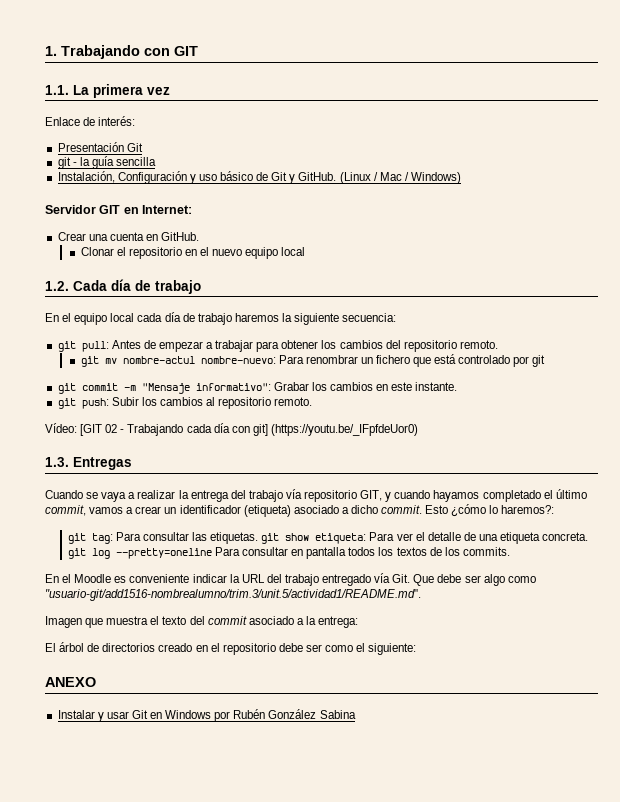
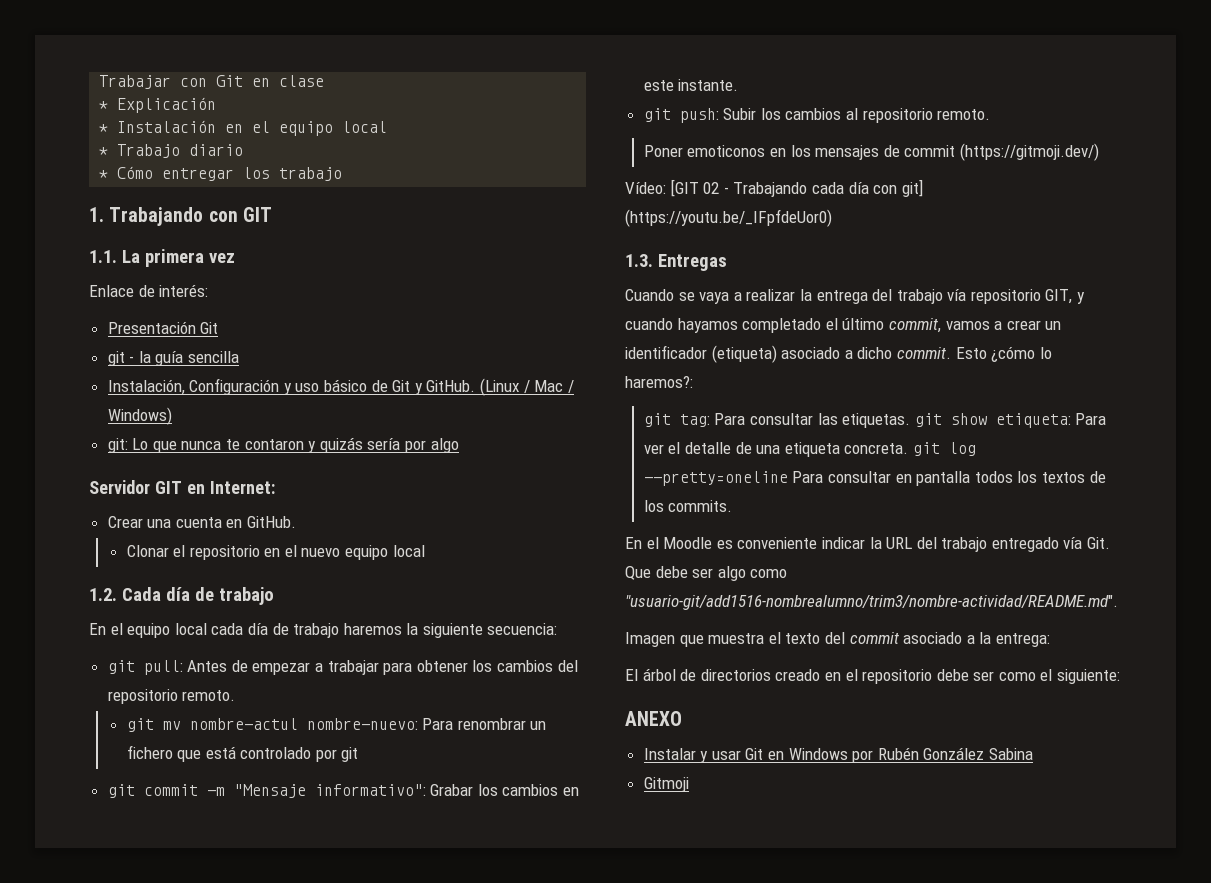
+ Trabajar con Git en clase
+ * Explicación
+ * Instalación en el equipo local
+ * Trabajo diario
+ * Cómo entregar los trabajo
+ git: Lo que nunca te contaron y quizás sería por algo
+ Poner emoticonos en los mensajes de commit (https://gitmoji.dev/)
- En el Moodle es conveniente indicar la URL del trabajo entregado vía Git. Que debe ser algo como "usuario-git/add1516-nombrealumno/trim.3/unit.5/actividad1/README.md".
+ En el Moodle es conveniente indicar la URL del trabajo entregado vía Git. Que debe ser algo como "usuario-git/add1516-nombrealumno/trim3/nombre-actividad/README.md".
+ Gitmoji

